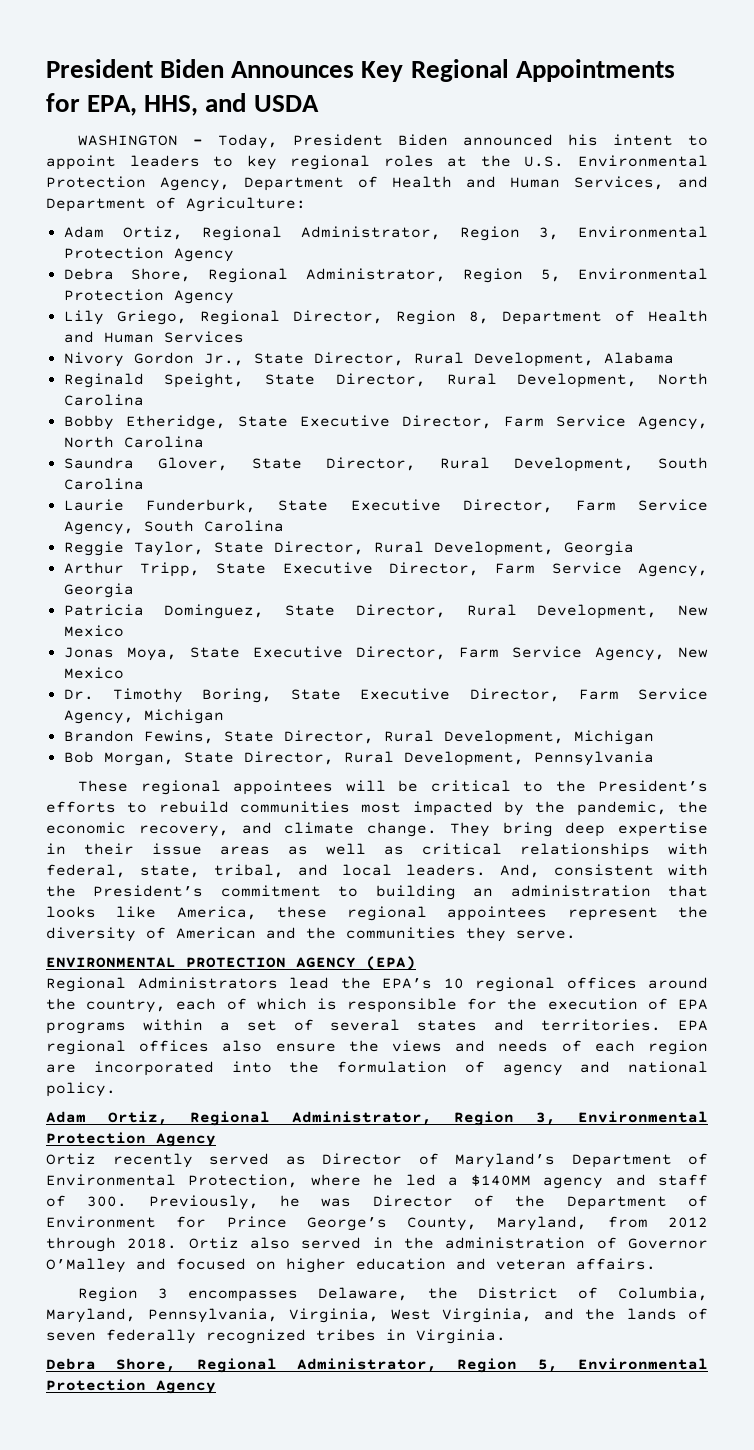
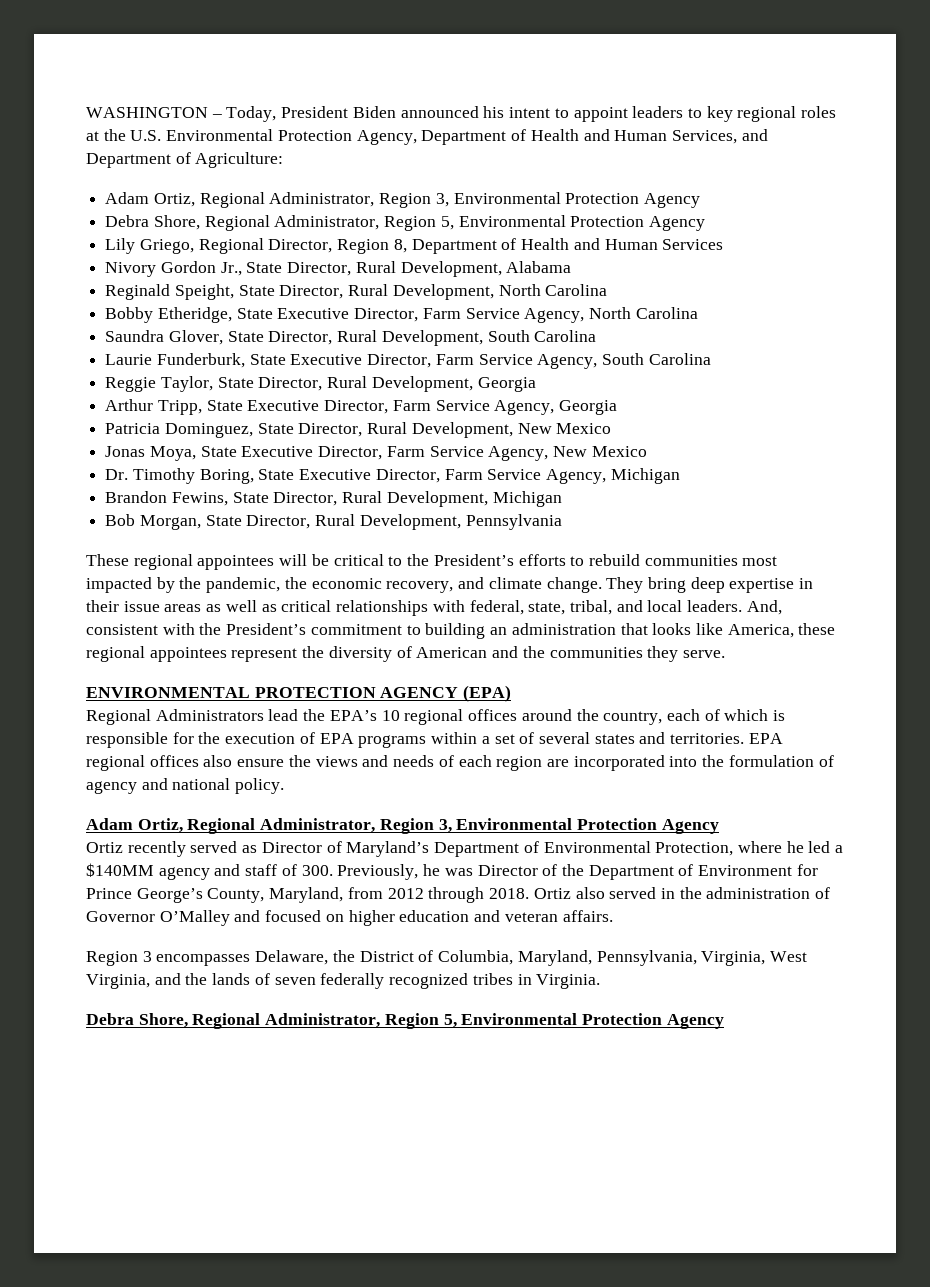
- President Biden Announces Key Regional Appointments for EPA, HHS, and USDA

